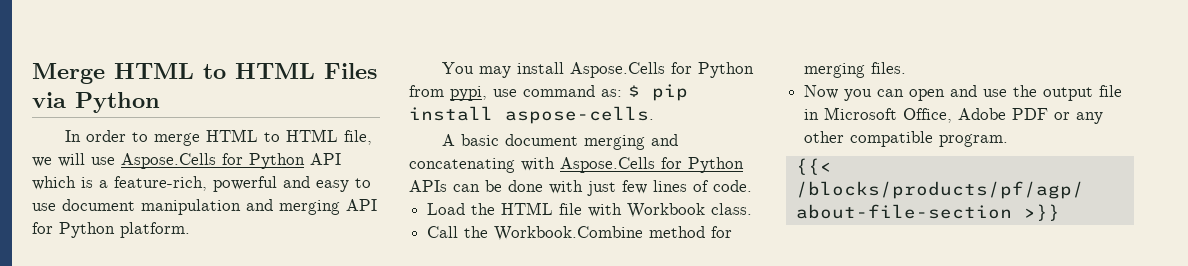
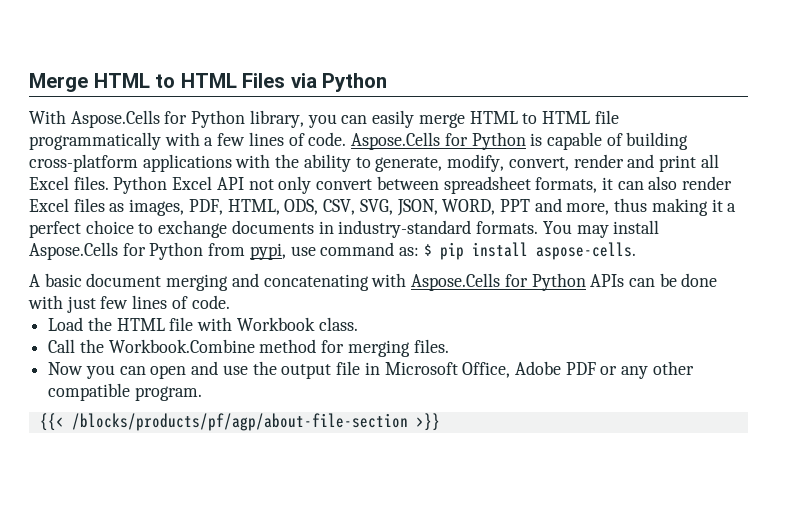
- In order to merge HTML to HTML file, we will use Aspose.Cells for Python API which is a feature-rich, powerful and easy to use document manipulation and merging API for Python platform.
- You may install Aspose.Cells for Python from pypi, use command as: $ pip install aspose-cells.
+ With Aspose.Cells for Python library, you can easily merge HTML to HTML file programmatically with a few lines of code. Aspose.Cells for Python is capable of building cross-platform applications with the ability to generate, modify, convert, render and print all Excel files. Python Excel API not only convert between spreadsheet formats, it can also render Excel files as images, PDF, HTML, ODS, CSV, SVG, JSON, WORD, PPT and more, thus making it a perfect choice to exchange documents in industry-standard formats. You may install Aspose.Cells for Python from pypi, use command as: $ pip install aspose-cells.

